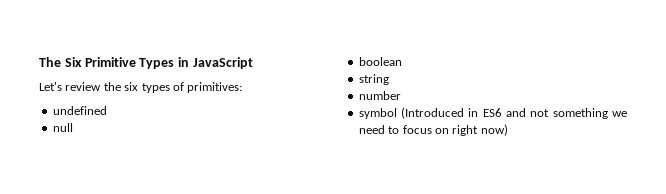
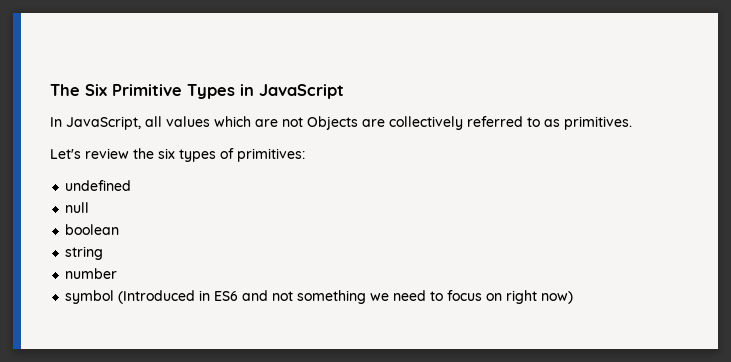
+ In JavaScript, all values which are not Objects are collectively referred to as primitives.

